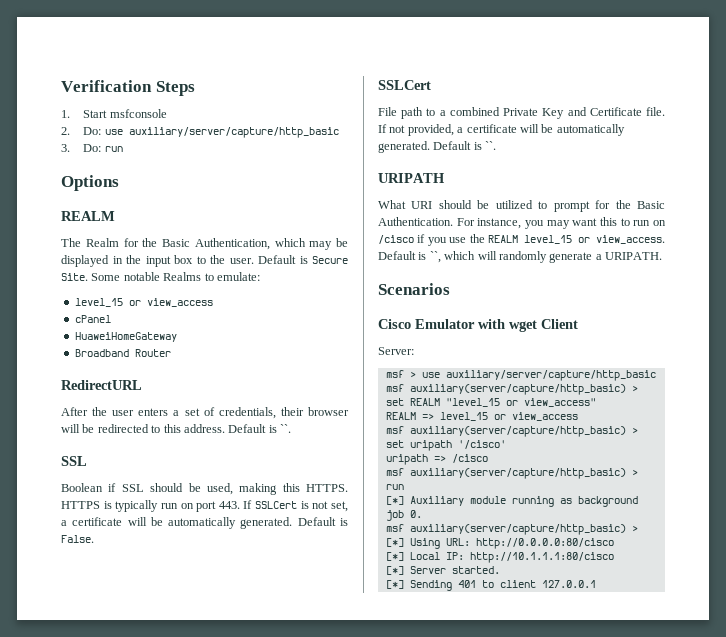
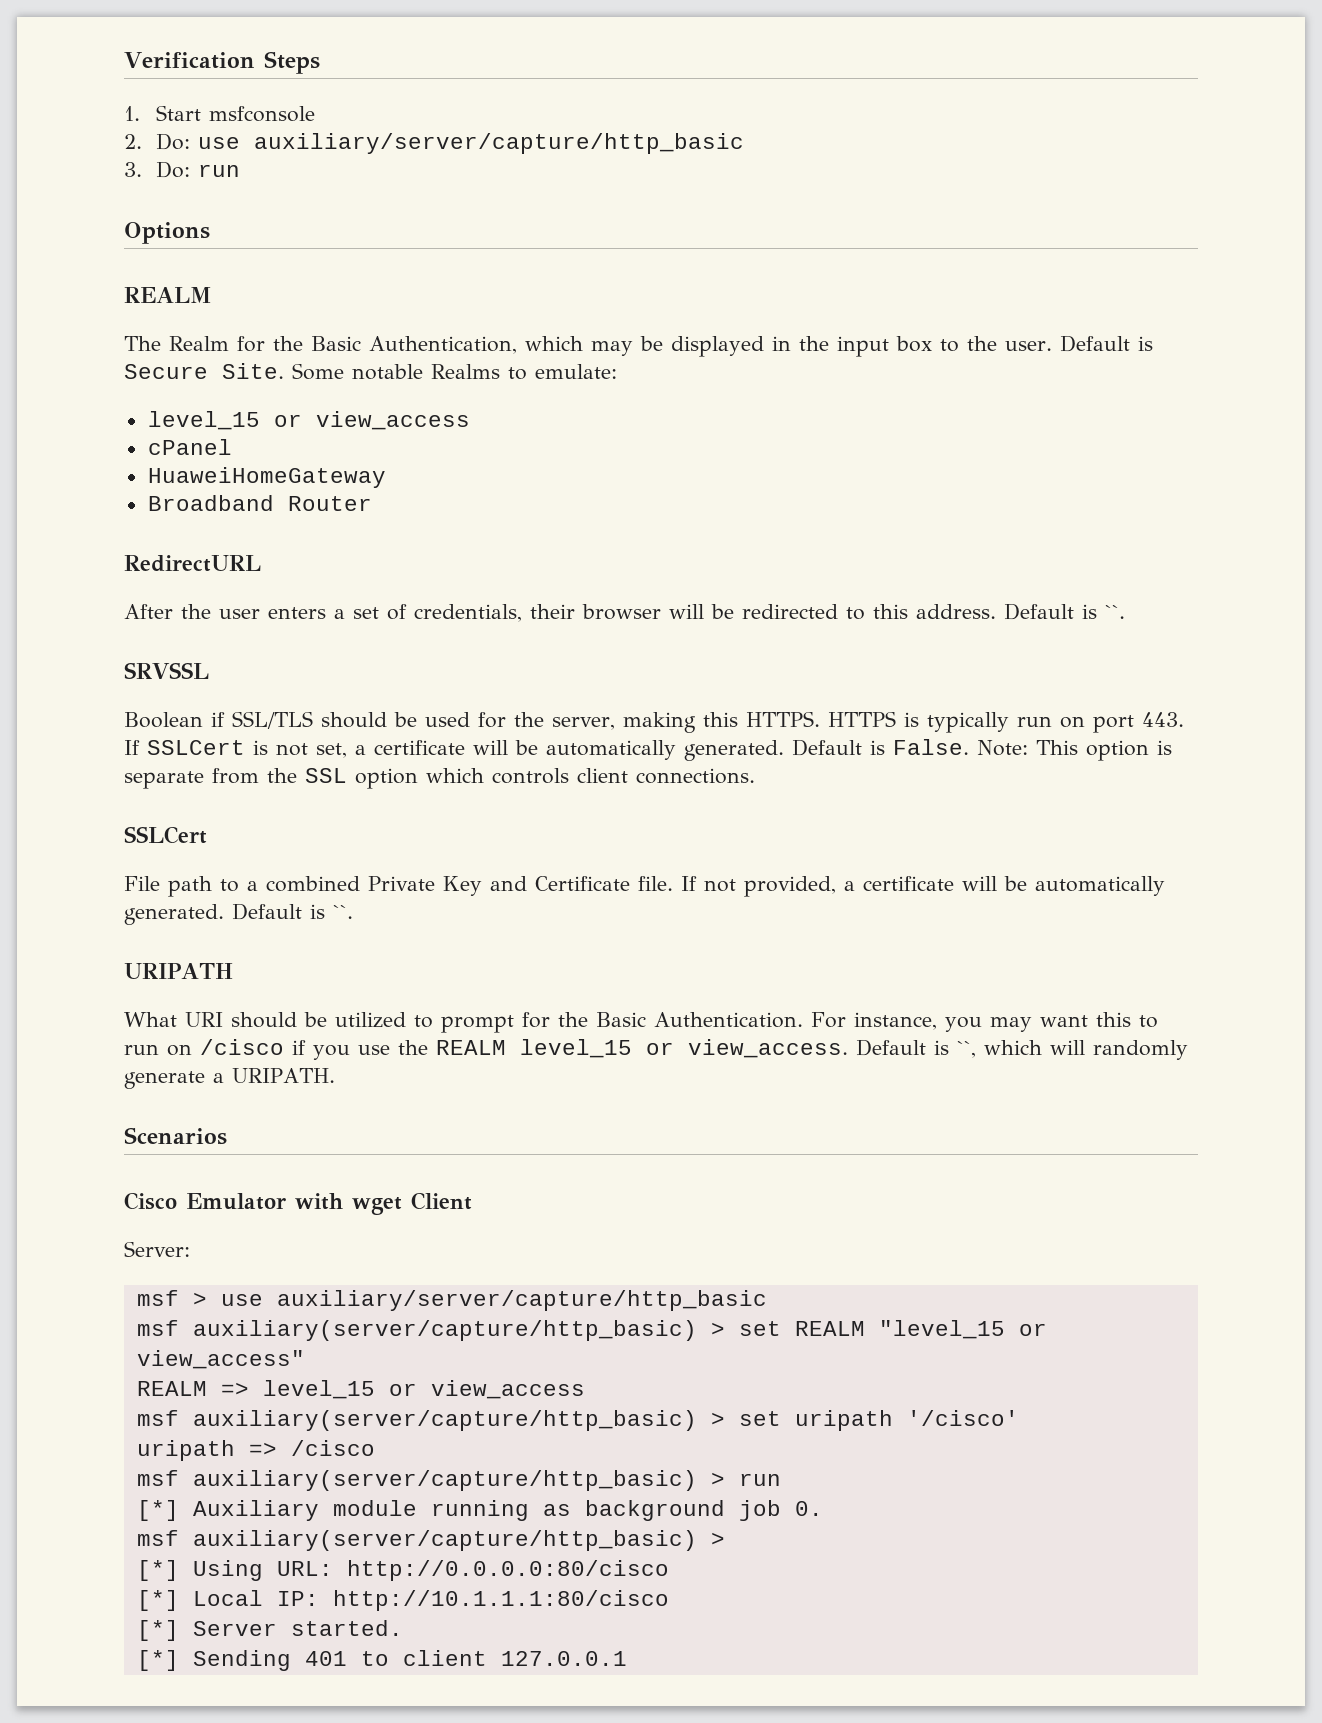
  After the user enters a set of credentials, their browser will be redirected to this address. Default is ``.
- SSL
+ SRVSSL
- Boolean if SSL should be used, making this HTTPS.
+ Boolean if SSL/TLS should be used for the server, making this HTTPS.
+ Note: This option is separate from the SSL option which controls client connections.

